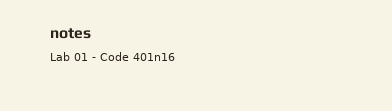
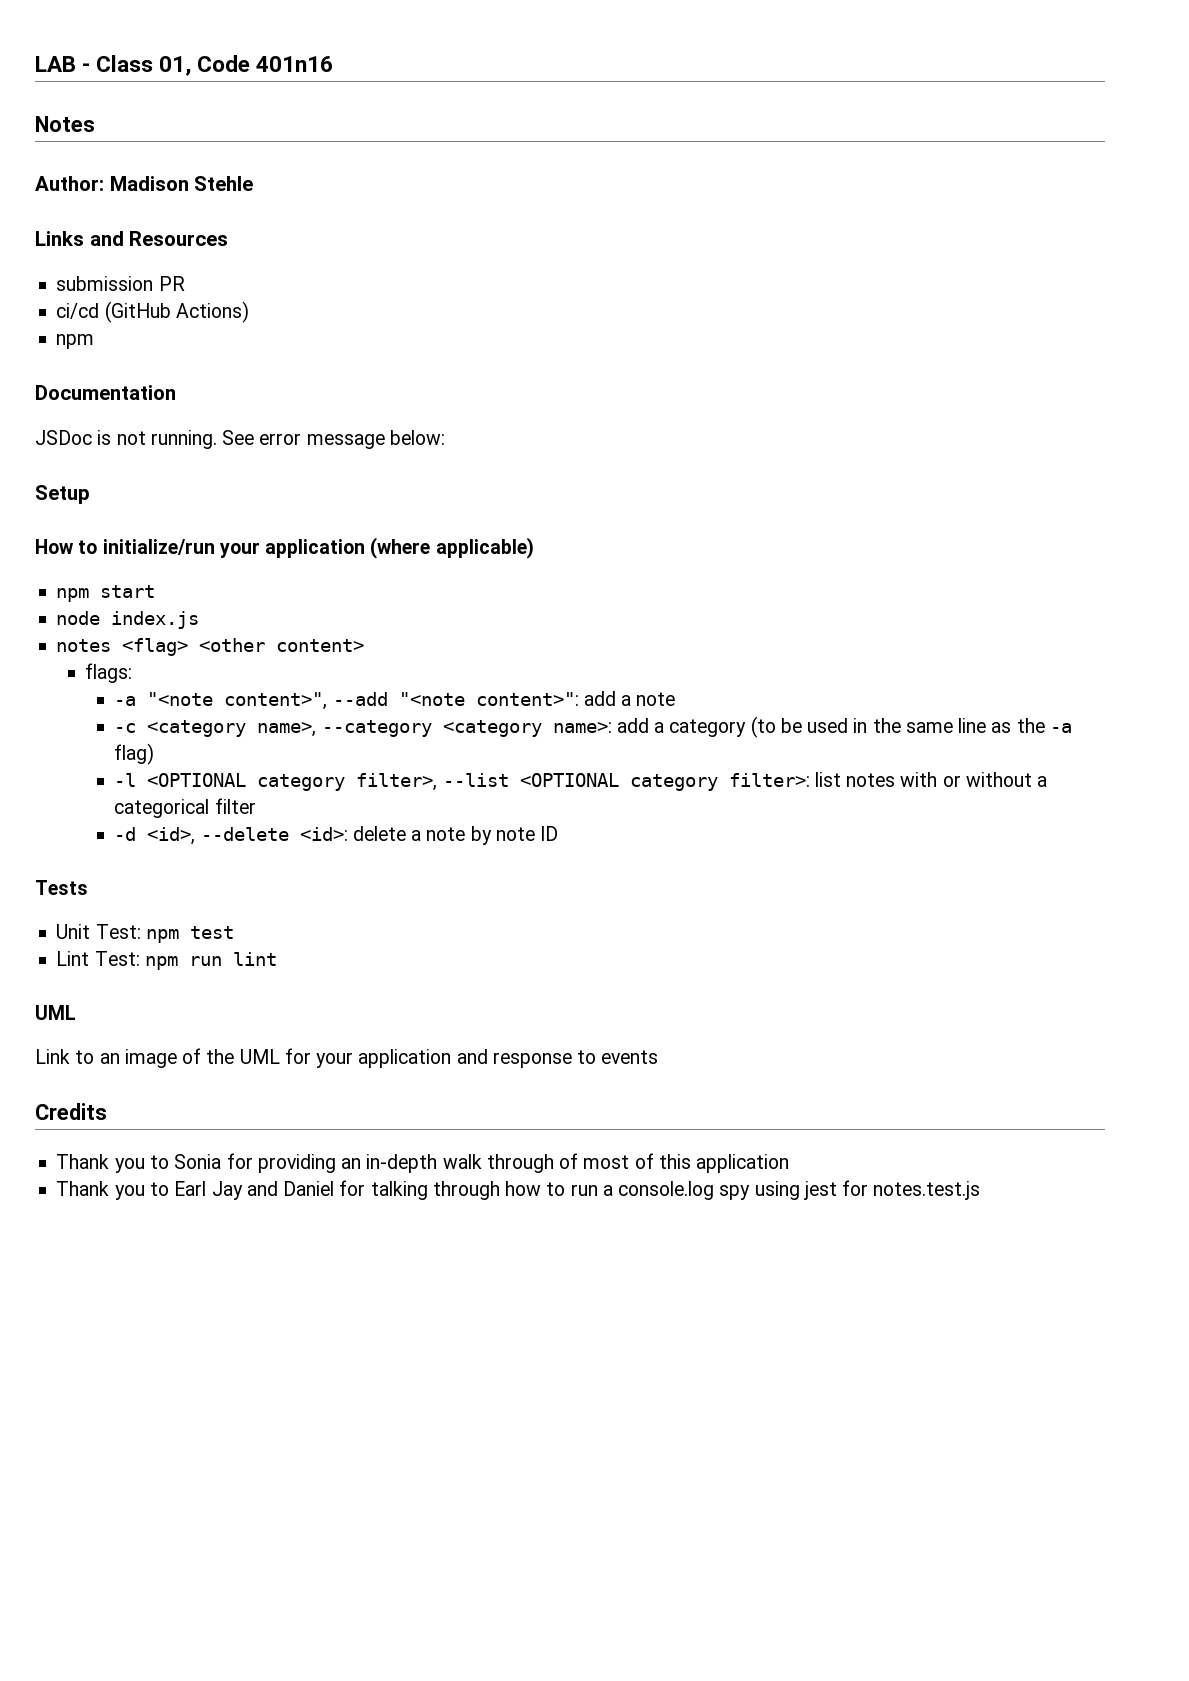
- notes
- Lab 01 - Code 401n16
+ LAB - Class 01, Code 401n16
+ Notes
+ Author: Madison Stehle
+ Links and Resources
+ submission PR
+ ci/cd (GitHub Actions)
+ npm
+ Documentation
+ JSDoc is not running. See error message below:
+ Setup
+ How to initialize/run your application (where applicable)
+ npm start
+ node index.js
+ notes <flag> <other content>
+ flags:
+ -a "<note content>", --add "<note content>": add a note
+ -c <category name>, --category <category name>: add a category (to be used in the same line as the -a flag)
+ -l <OPTIONAL category filter>, --list <OPTIONAL category filter>: list notes with or without a categorical filter
+ -d <id>, --delete <id>: delete a note by note ID
+ Tests
+ Unit Test: npm test
+ Lint Test: npm run lint
+ UML
+ Link to an image of the UML for your application and response to events
+ Credits
+ Thank you to Sonia for providing an in-depth walk through of most of this application
+ Thank you to Earl Jay and Daniel for talking through how to run a console.log spy using jest for notes.test.js

